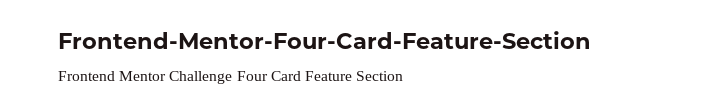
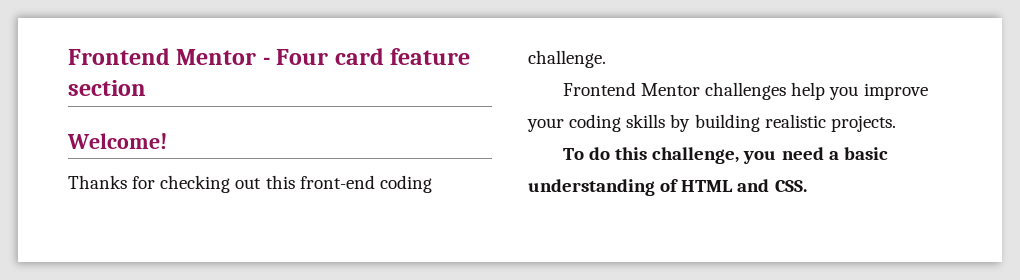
- Frontend-Mentor-Four-Card-Feature-Section
- Frontend Mentor Challenge Four Card Feature Section
+ Frontend Mentor - Four card feature section
+ Welcome!
+ Thanks for checking out this front-end coding challenge.
+ Frontend Mentor challenges help you improve your coding skills by building realistic projects.
+ To do this challenge, you need a basic understanding of HTML and CSS.

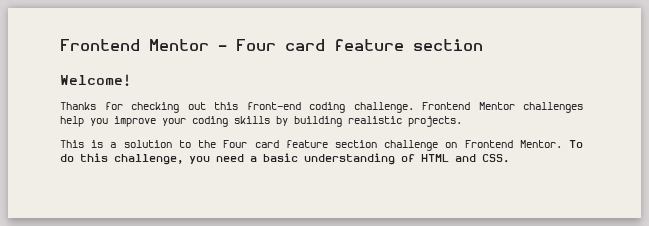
- Thanks for checking out this front-end coding challenge.
- Frontend Mentor challenges help you improve your coding skills by building realistic projects.
+ Thanks for checking out this front-end coding challenge. Frontend Mentor challenges help you improve your coding skills by building realistic projects.
+ This is a solution to the Four card feature section challenge on Frontend Mentor.

